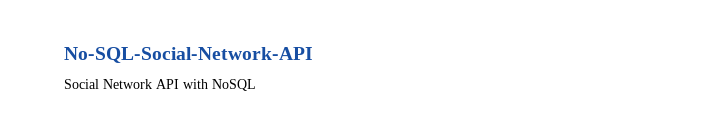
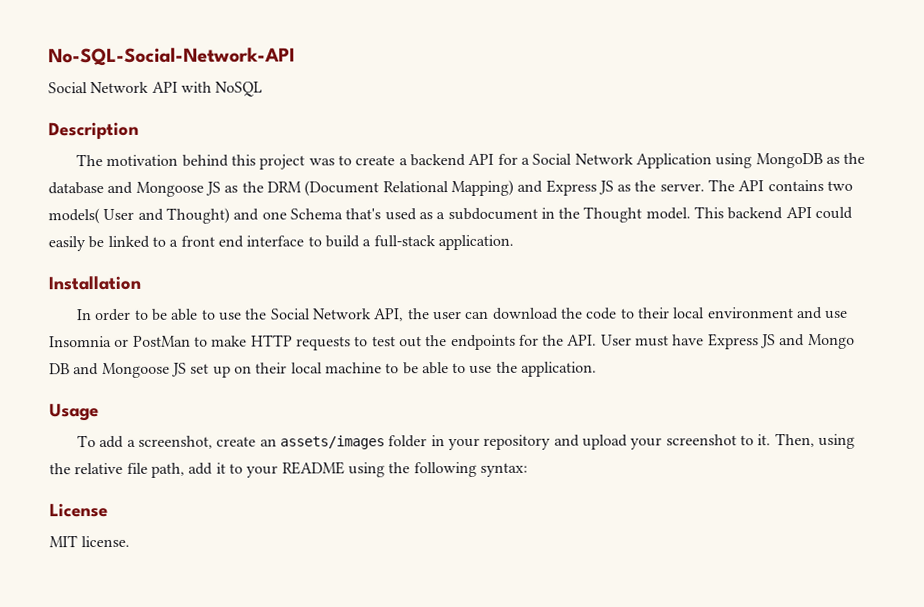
+ Description
+ The motivation behind this project was to create a backend API for a Social Network Application using MongoDB as the database and Mongoose JS as the DRM (Document Relational Mapping) and Express JS as the server. The API contains two models( User and Thought) and one Schema that's used as a subdocument in the Thought model. This backend API could easily be linked to a front end interface to build a full-stack application.
+ Installation
+ In order to be able to use the Social Network API, the user can download the code to their local environment and use Insomnia or PostMan to make HTTP requests to test out the endpoints for the API. User must have Express JS and Mongo DB and Mongoose JS set up on their local machine to be able to use the application.
+ Usage
+ To add a screenshot, create an assets/images folder in your repository and upload your screenshot to it. Then, using the relative file path, add it to your README using the following syntax:
+ License
+ MIT license.

